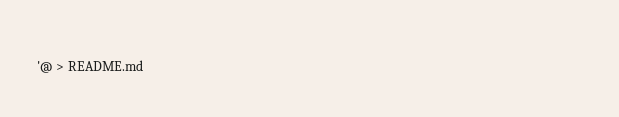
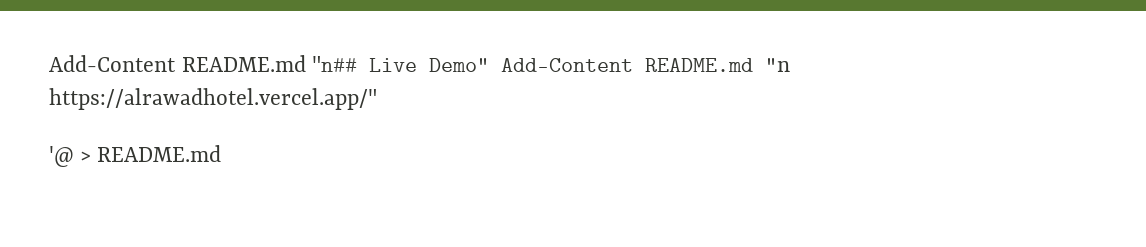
+ Add-Content README.md "n## Live Demo" Add-Content README.md "n https://alrawadhotel.vercel.app/"

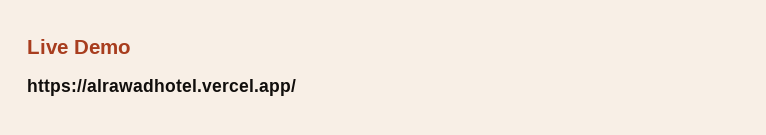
- Add-Content README.md "n## Live Demo" Add-Content README.md "n https://alrawadhotel.vercel.app/"
- '@ > README.md
+ Live Demo
+ https://alrawadhotel.vercel.app/

